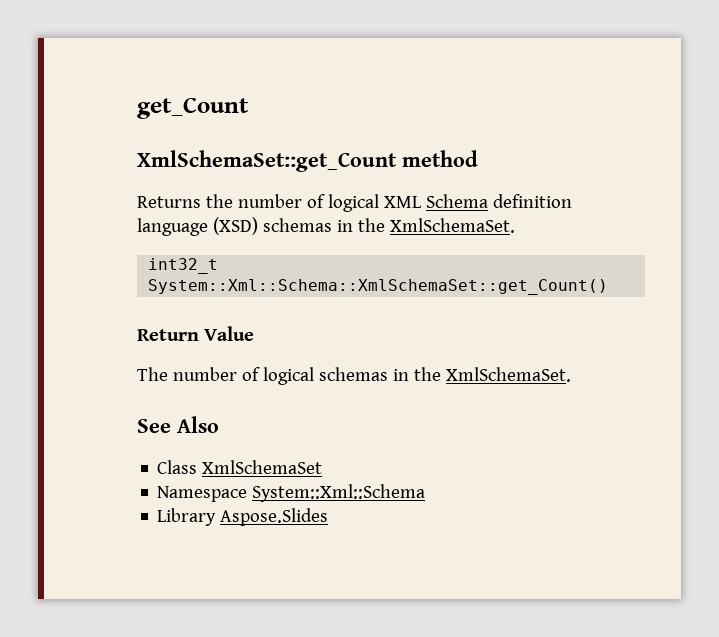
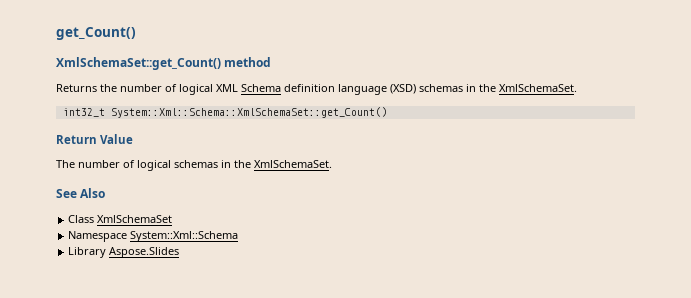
- get_Count
- XmlSchemaSet::get_Count method
+ get_Count()
+ XmlSchemaSet::get_Count() method

